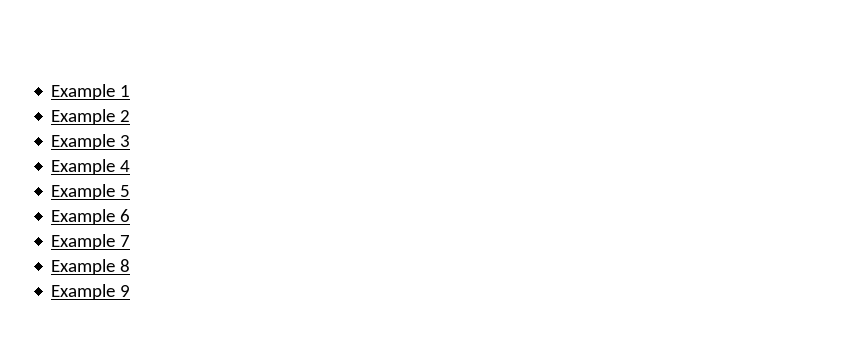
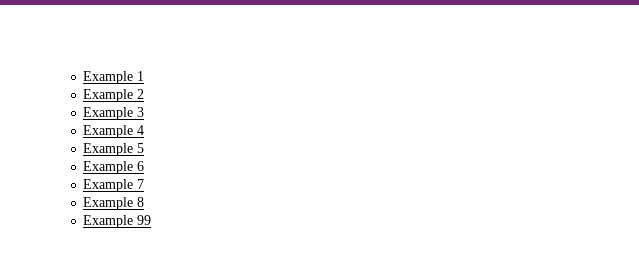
- Example 9
+ Example 99

